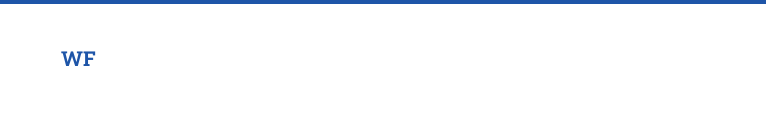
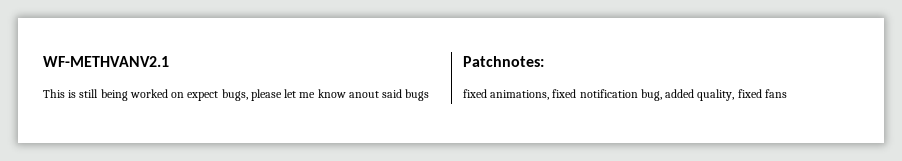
- WF
+ WF-METHVANV2.1
+ This is still being worked on expect bugs, please let me know anout said bugs
+ Patchnotes:
+ fixed animations, fixed notification bug, added quality, fixed fans

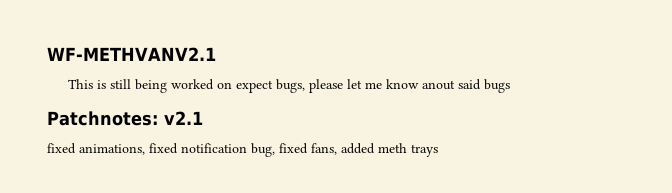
- Patchnotes:
+ Patchnotes: v2.1
- fixed animations, fixed notification bug, added quality, fixed fans
+ fixed animations, fixed notification bug, fixed fans, added meth trays

